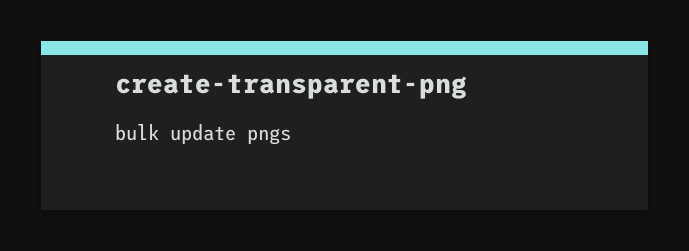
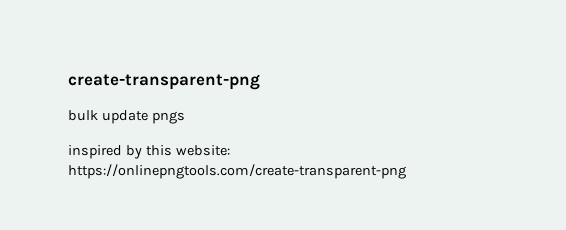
+ inspired by this website: https://onlinepngtools.com/create-transparent-png

